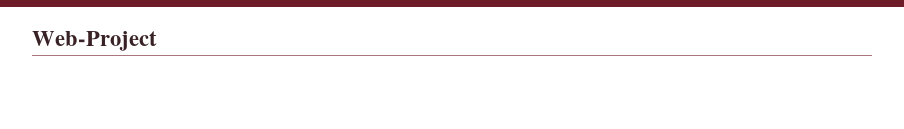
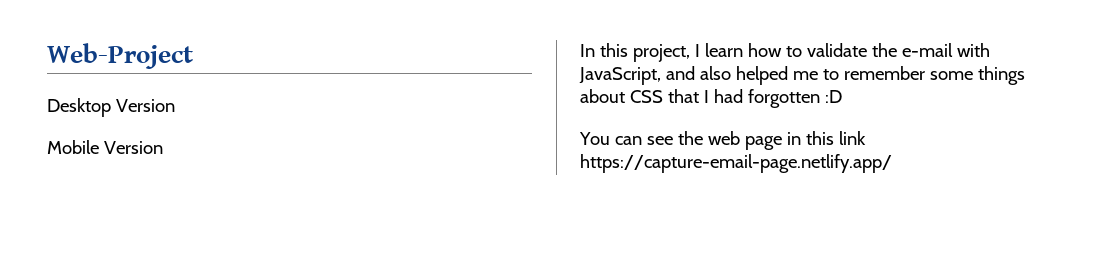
+ Desktop Version
+ Mobile Version
+ In this project, I learn how to validate the e-mail with JavaScript, and also helped me to remember some things about CSS that I had forgotten :D
+ You can see the web page in this link https://capture-email-page.netlify.app/

